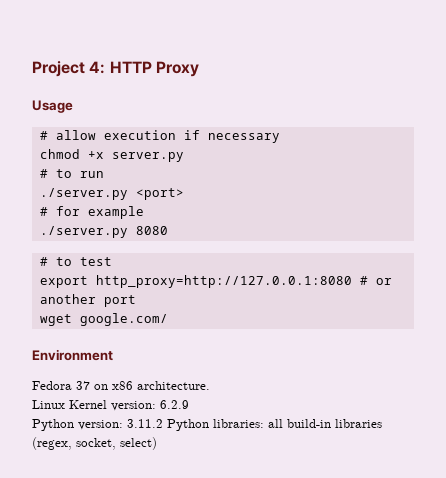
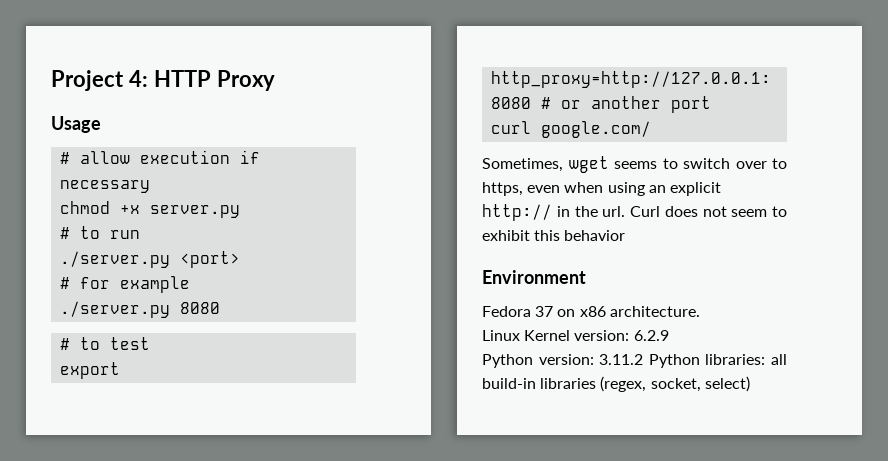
- wget google.com/
+ curl google.com/
+ Sometimes, wget seems to switch over to https, even when using an explicit http:// in the url. Curl does not seem to exhibit this behavior

